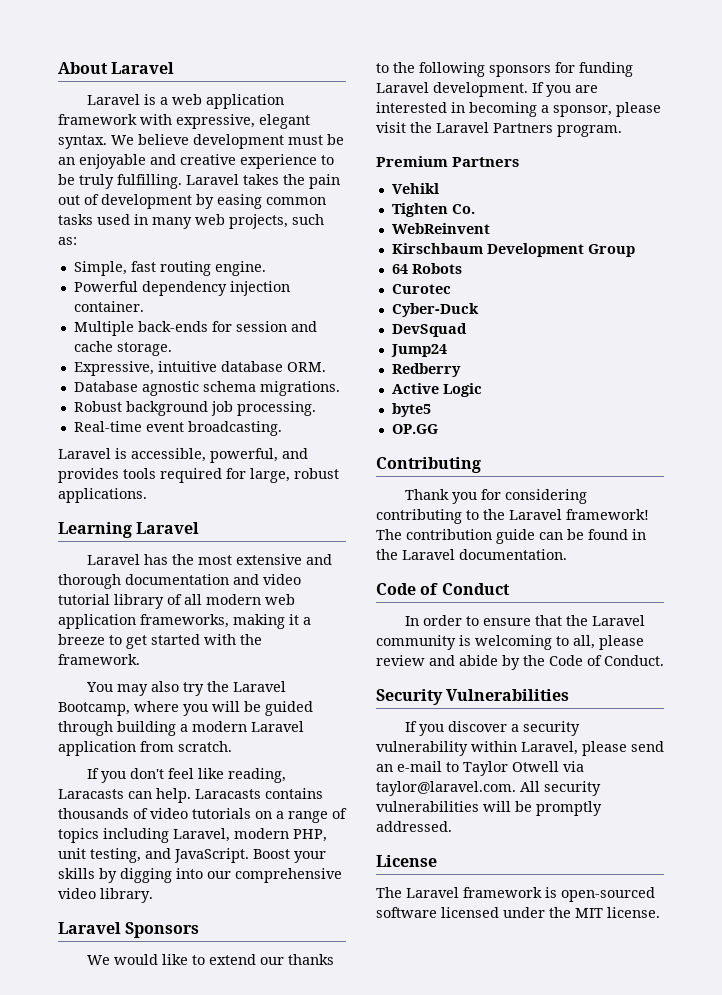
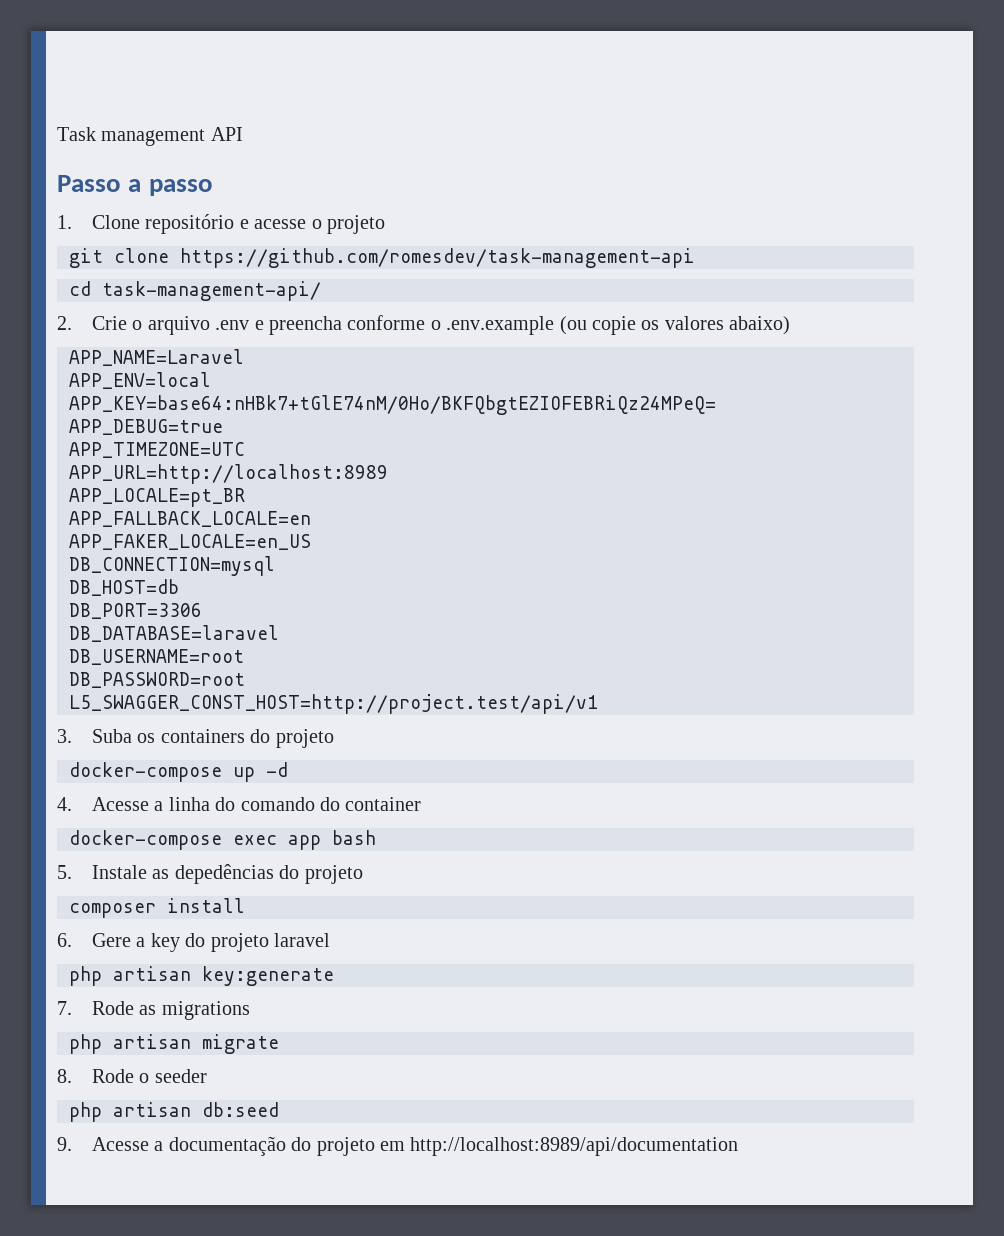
- About Laravel
- Laravel is a web application framework with expressive, elegant syntax. We believe development must be an enjoyable and creative experience to be truly fulfilling. Laravel takes the pain out of development by easing common tasks used in many web projects, such as:
- Simple, fast routing engine.
- Powerful dependency injection container.
- Multiple back-ends for session and cache storage.
- Expressive, intuitive database ORM.
- Database agnostic schema migrations.
- Robust background job processing.
- Real-time event broadcasting.
- Laravel is accessible, powerful, and provides tools required for large, robust applications.
- Learning Laravel
- Laravel has the most extensive and thorough documentation and video tutorial library of all modern web application frameworks, making it a breeze to get started with the framework.
- You may also try the Laravel Bootcamp, where you will be guided through building a modern Laravel application from scratch.
- If you don't feel like reading, Laracasts can help. Laracasts contains thousands of video tutorials on a range of topics including Laravel, modern PHP, unit testing, and JavaScript. Boost your skills by digging into our comprehensive video library.
- Laravel Sponsors
- We would like to extend our thanks to the following sponsors for funding Laravel development. If you are interested in becoming a sponsor, please visit the Laravel Partners program.
- Premium Partners
- Vehikl
- Tighten Co.
- WebReinvent
- Kirschbaum Development Group
- 64 Robots
- Curotec
- Cyber-Duck
- DevSquad
- Jump24
- Redberry
- Active Logic
- byte5
- OP.GG
- Contributing
- Thank you for considering contributing to the Laravel framework! The contribution guide can be found in the Laravel documentation.
- Code of Conduct
- In order to ensure that the Laravel community is welcoming to all, please review and abide by the Code of Conduct.
- Security Vulnerabilities
- If you discover a security vulnerability within Laravel, please send an e-mail to Taylor Otwell via taylor@laravel.com. All security vulnerabilities will be promptly addressed.
- License
- The Laravel framework is open-sourced software licensed under the MIT license.
+ Task management API
+ Passo a passo
+ 1. Clone repositório e acesse o projeto
+ git clone https://github.com/romesdev/task-management-api
+ cd task-management-api/
+ 2. Crie o arquivo .env e preencha conforme o .env.example (ou copie os valores abaixo)
+ APP_NAME=Laravel
+ APP_ENV=local
+ APP_KEY=base64:nHBk7+tGlE74nM/0Ho/BKFQbgtEZIOFEBRiQz24MPeQ=
+ APP_DEBUG=true
+ APP_TIMEZONE=UTC
+ APP_URL=http://localhost:8989
+ APP_LOCALE=pt_BR
+ APP_FALLBACK_LOCALE=en
+ APP_FAKER_LOCALE=en_US
+ DB_CONNECTION=mysql
+ DB_HOST=db
+ DB_PORT=3306
+ DB_DATABASE=laravel
+ DB_USERNAME=root
+ DB_PASSWORD=root
+ L5_SWAGGER_CONST_HOST=http://project.test/api/v1
+ 3. Suba os containers do projeto
+ docker-compose up -d
+ 4. Acesse a linha do comando do container
+ docker-compose exec app bash
+ 5. Instale as depedências do projeto
+ composer install
+ 6. Gere a key do projeto laravel
+ php artisan key:generate
+ 7. Rode as migrations
+ php artisan migrate
+ 8. Rode o seeder
+ php artisan db:seed
+ 9. Acesse a documentação do projeto em http://localhost:8989/api/documentation

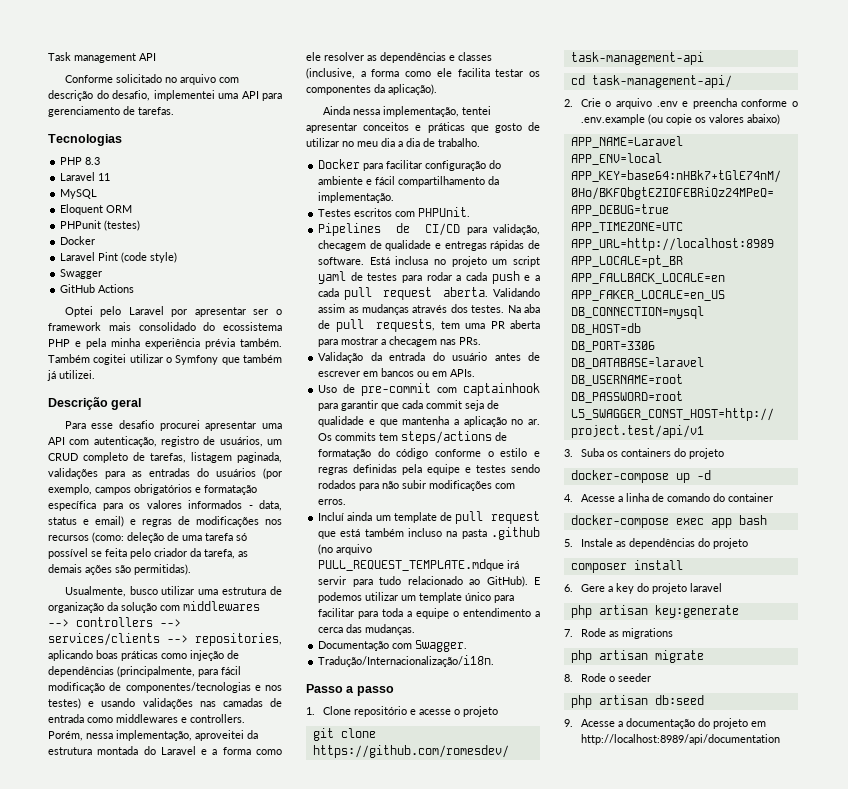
+ Conforme solicitado no arquivo com descrição do desafio, implementei uma API para gerenciamento de tarefas.
+ Tecnologias
+ PHP 8.3
+ Laravel 11
+ MySQL
+ Eloquent ORM
+ PHPunit (testes)
+ Docker
+ Laravel Pint (code style)
+ Swagger
+ GitHub Actions
+ Optei pelo Laravel por apresentar ser o framework mais consolidado do ecossistema PHP e pela minha experiência prévia também. Também cogitei utilizar o Symfony que também já utilizei.
+ Descrição geral
+ Para esse desafio procurei apresentar uma API com autenticação, registro de usuários, um CRUD completo de tarefas, listagem paginada, validações para as entradas do usuários (por exemplo, campos obrigatórios e formatação específica para os valores informados - data, status e email) e regras de modificações nos recursos (como: deleção de uma tarefa só possível se feita pelo criador da tarefa, as demais ações são permitidas).
+ Usualmente, busco utilizar uma estrutura de organização da solução com middlewares --> controllers --> services/clients --> repositories, aplicando boas práticas como injeção de dependências (principalmente, para fácil modificação de componentes/tecnologias e nos testes) e usando validações nas camadas de entrada como middlewares e controllers. Porém, nessa implementação, aproveitei da estrutura montada do Laravel e a forma como ele resolver as dependências e classes (inclusive, a forma como ele facilita testar os componentes da aplicação).
+ Ainda nessa implementação, tentei apresentar conceitos e práticas que gosto de utilizar no meu dia a dia de trabalho.
+ Docker para facilitar configuração do ambiente e fácil compartilhamento da implementação.
+ Testes escritos com PHPUnit.
+ Pipelines de CI/CD para validação, checagem de qualidade e entregas rápidas de software. Está inclusa no projeto um script yaml de testes para rodar a cada push e a cada pull request aberta. Validando assim as mudanças através dos testes. Na aba de pull requests, tem uma PR aberta para mostrar a checagem nas PRs.
+ Validação da entrada do usuário antes de escrever em bancos ou em APIs.
+ Uso de pre-commit com captainhook para garantir que cada commit seja de qualidade e que mantenha a aplicação no ar. Os commits tem steps/actions de formatação do código conforme o estilo e regras definidas pela equipe e testes sendo rodados para não subir modificações com erros.
+ Incluí ainda um template de pull request que está também incluso na pasta .github (no arquivo PULL_REQUEST_TEMPLATE.mdque irá servir para tudo relacionado ao GitHub). E podemos utilizar um template único para facilitar para toda a equipe o entendimento a cerca das mudanças.
+ Documentação com Swagger.
+ Tradução/Internacionalização/i18n.
- 4. Acesse a linha do comando do container
+ 4. Acesse a linha de comando do container
- 5. Instale as depedências do projeto
+ 5. Instale as dependências do projeto

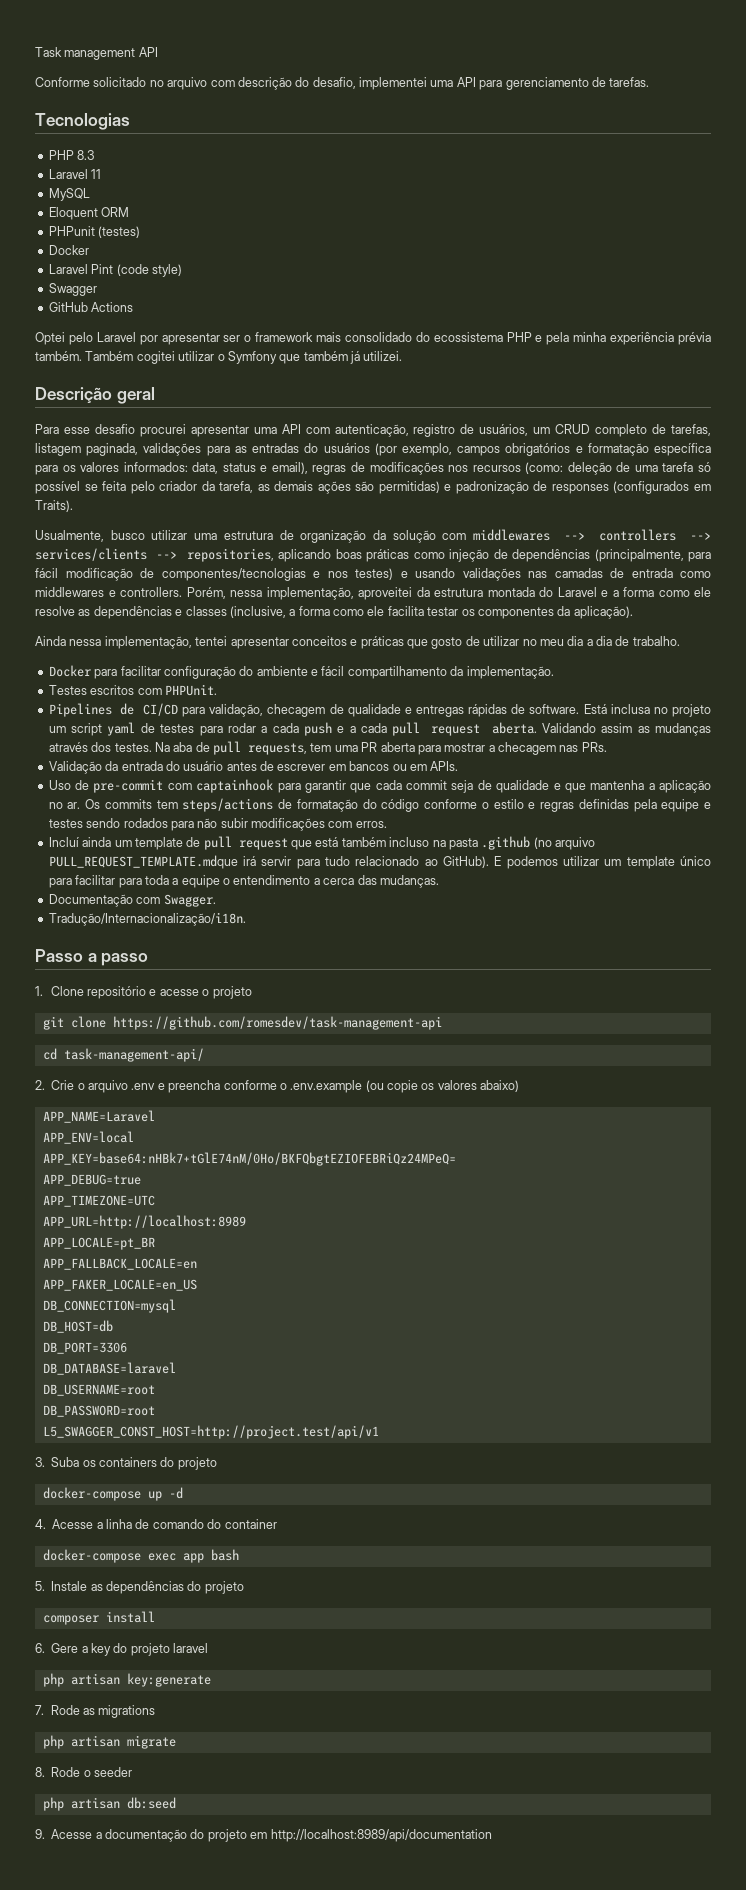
- Para esse desafio procurei apresentar uma API com autenticação, registro de usuários, um CRUD completo de tarefas, listagem paginada, validações para as entradas do usuários (por exemplo, campos obrigatórios e formatação específica para os valores informados - data, status e email) e regras de modificações nos recursos (como: deleção de uma tarefa só possível se feita pelo criador da tarefa, as demais ações são permitidas).
+ Para esse desafio procurei apresentar uma API com autenticação, registro de usuários, um CRUD completo de tarefas, listagem paginada, validações para as entradas do usuários (por exemplo, campos obrigatórios e formatação específica para os valores informados: data, status e email), regras de modificações nos recursos (como: deleção de uma tarefa só possível se feita pelo criador da tarefa, as demais ações são permitidas) e padronização de responses (configurados em Traits).
- Porém, nessa implementação, aproveitei da estrutura montada do Laravel e a forma como ele resolver as dependências e classes (inclusive, a forma como ele facilita testar os componentes da aplicação).
+ Porém, nessa implementação, aproveitei da estrutura montada do Laravel e a forma como ele resolve as dependências e classes (inclusive, a forma como ele facilita testar os componentes da aplicação).

